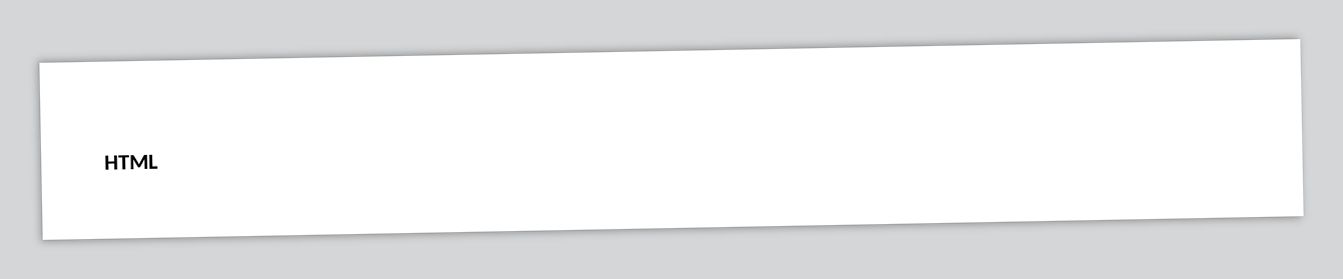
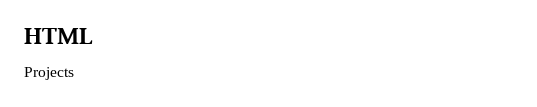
+ Projects

